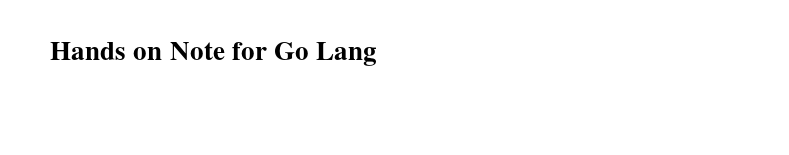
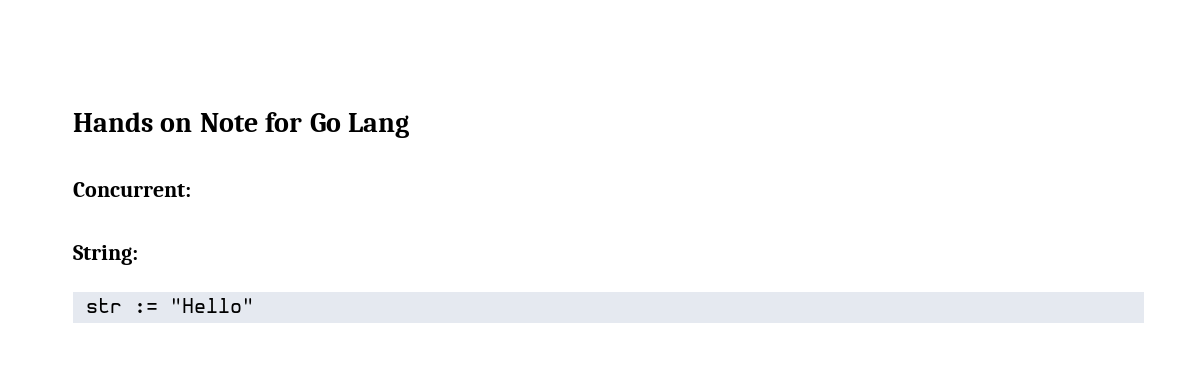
+ Concurrent:
+ String:
+ str := "Hello"

